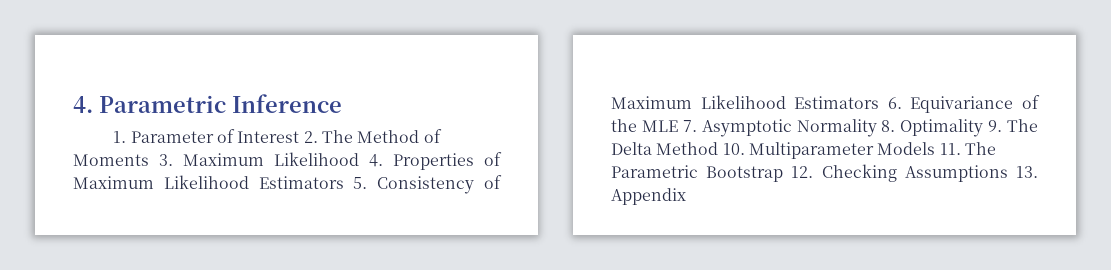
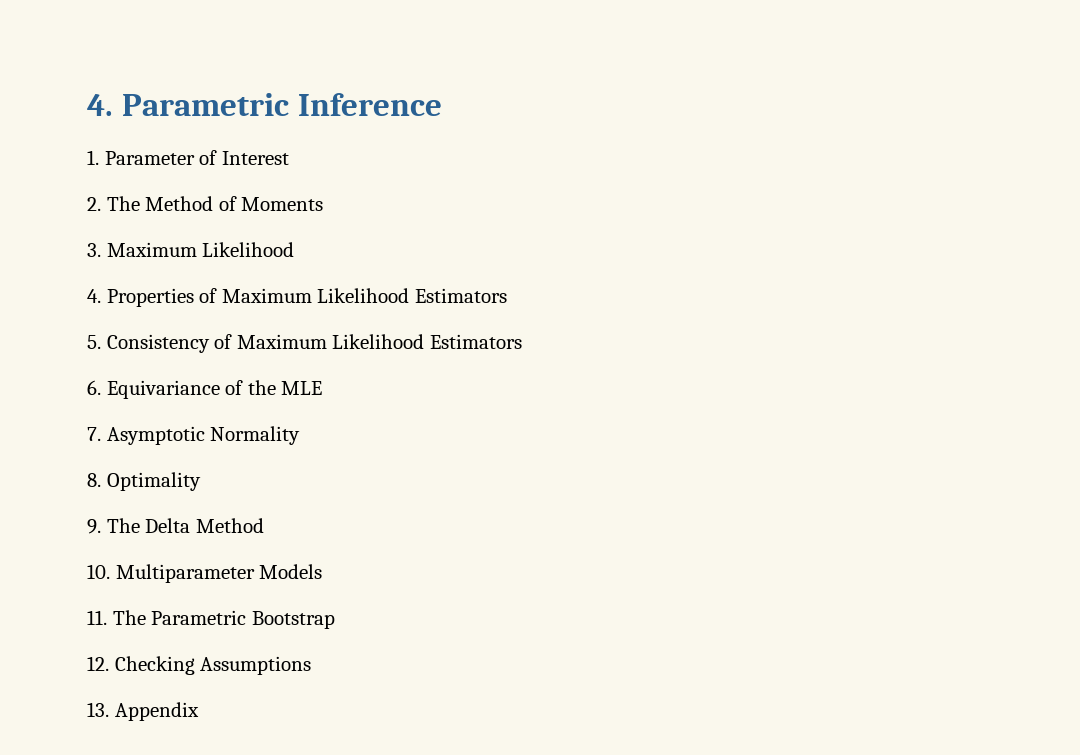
- 1. Parameter of Interest 2. The Method of Moments 3. Maximum Likelihood 4. Properties of Maximum Likelihood Estimators 5. Consistency of Maximum Likelihood Estimators 6. Equivariance of the MLE 7. Asymptotic Normality 8. Optimality 9. The Delta Method 10. Multiparameter Models 11. The Parametric Bootstrap 12. Checking Assumptions 13. Appendix
+ 1. Parameter of Interest
+ 2. The Method of Moments
+ 3. Maximum Likelihood
+ 4. Properties of Maximum Likelihood Estimators
+ 5. Consistency of Maximum Likelihood Estimators
+ 6. Equivariance of the MLE
+ 7. Asymptotic Normality
+ 8. Optimality
+ 9. The Delta Method
+ 10. Multiparameter Models
+ 11. The Parametric Bootstrap
+ 12. Checking Assumptions
+ 13. Appendix

